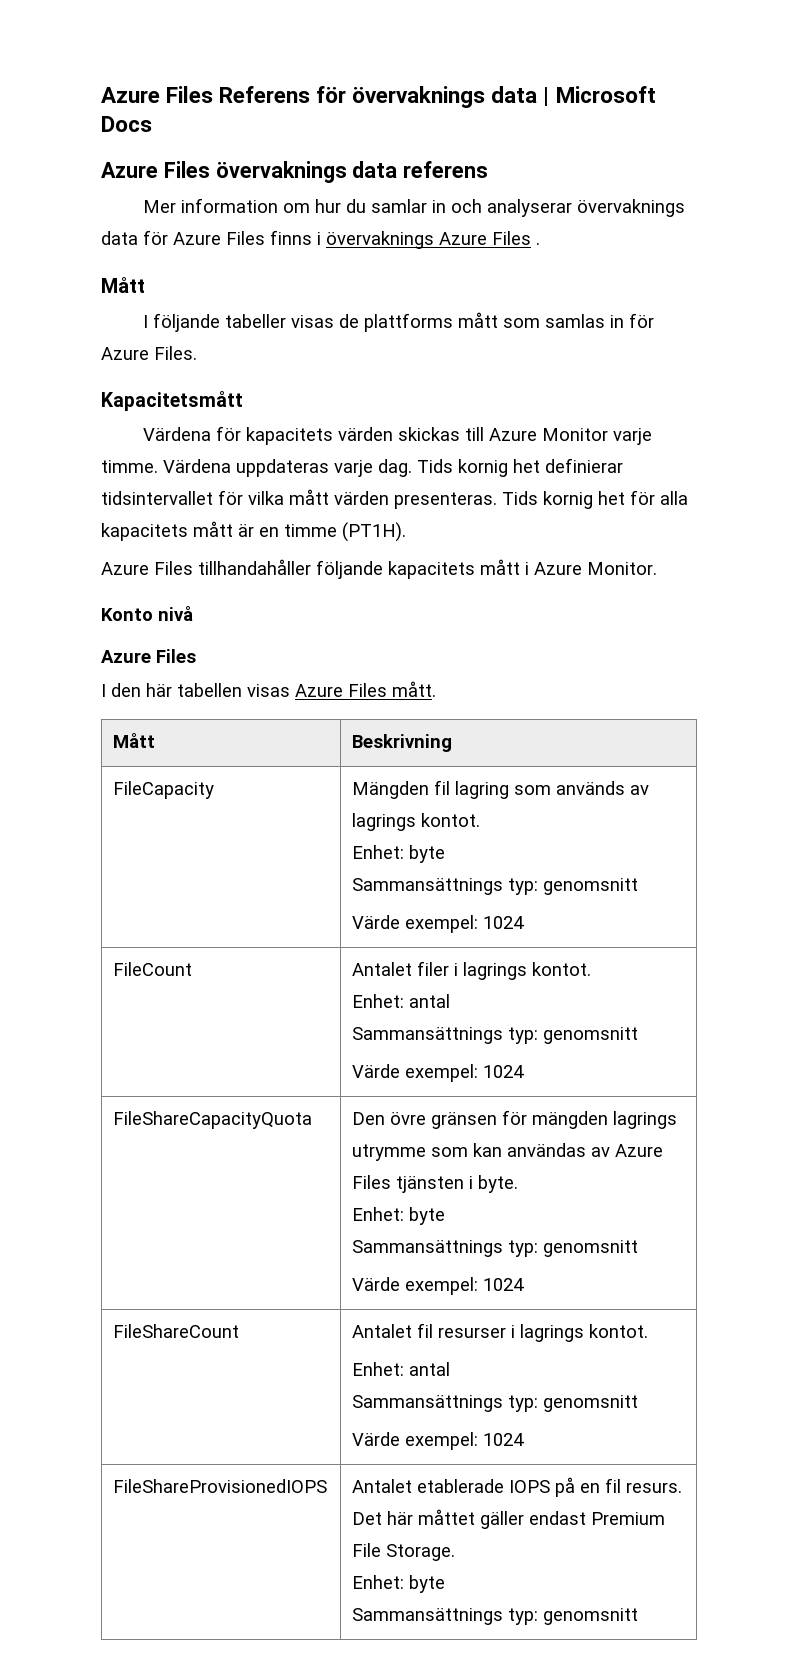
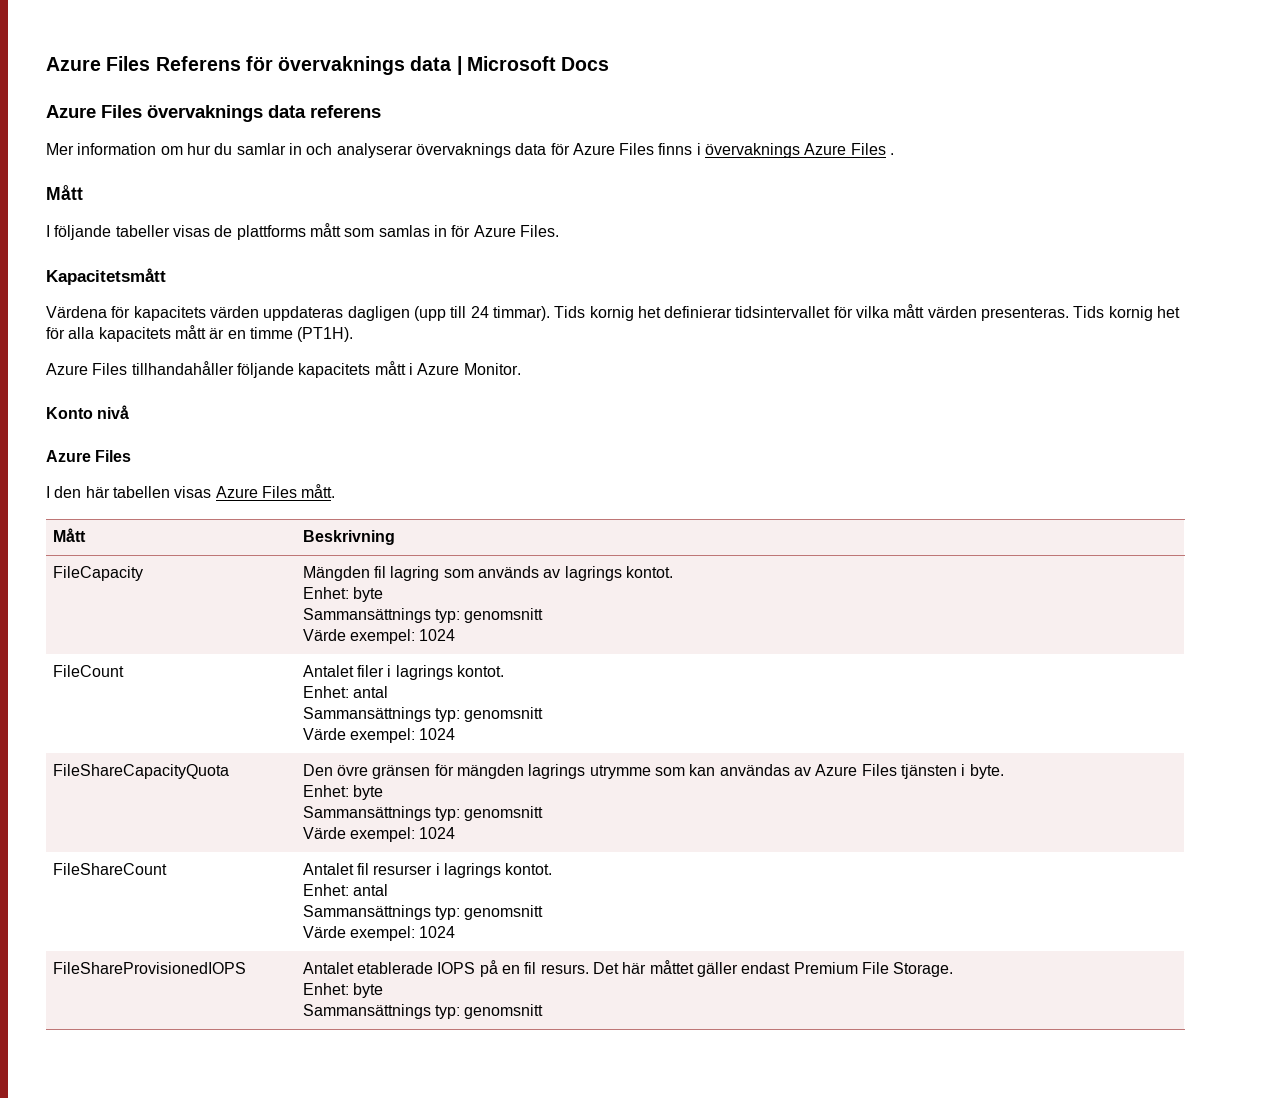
- Värdena för kapacitets värden skickas till Azure Monitor varje timme. Värdena uppdateras varje dag.
+ Värdena för kapacitets värden uppdateras dagligen (upp till 24 timmar).

